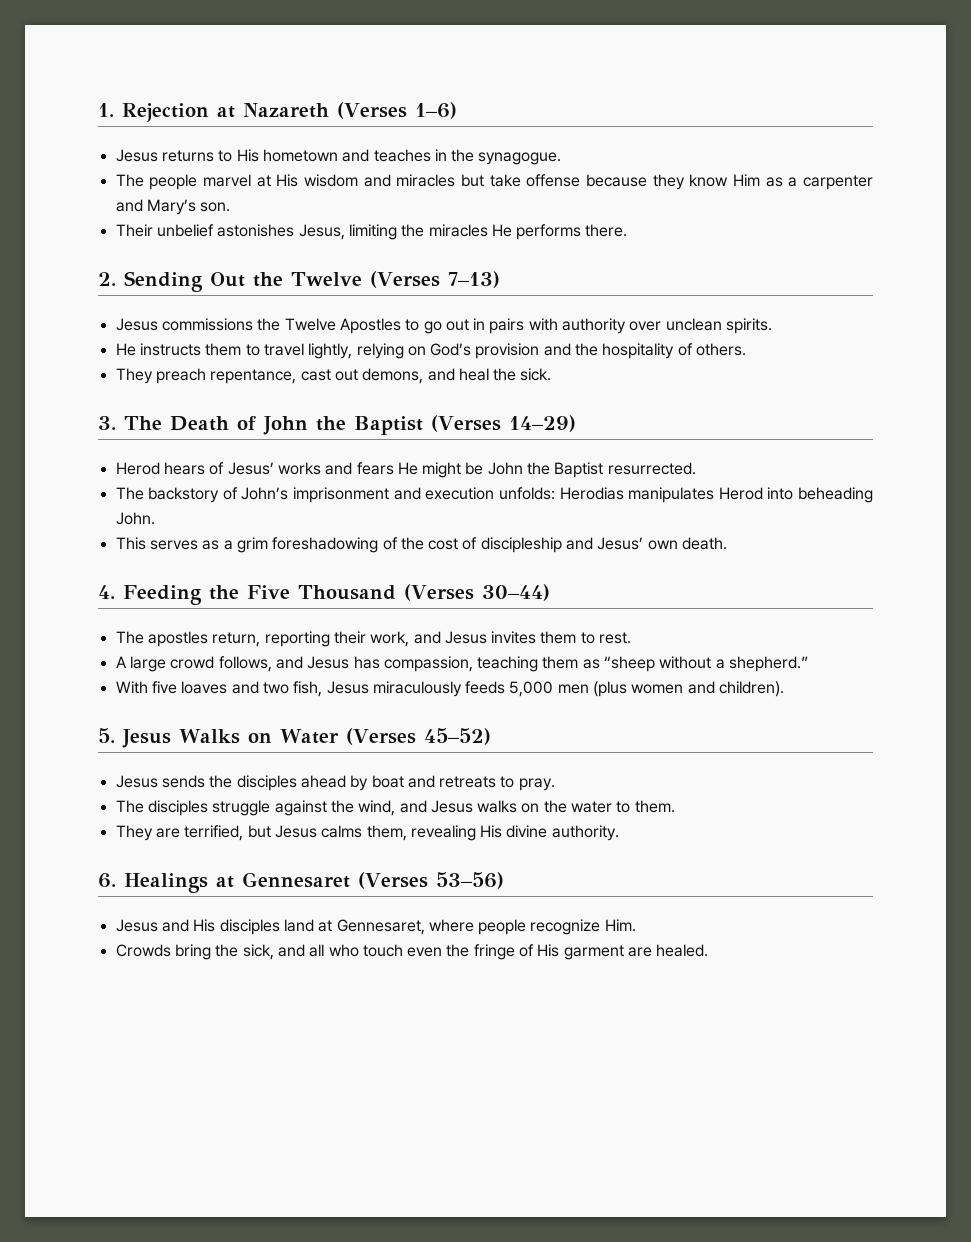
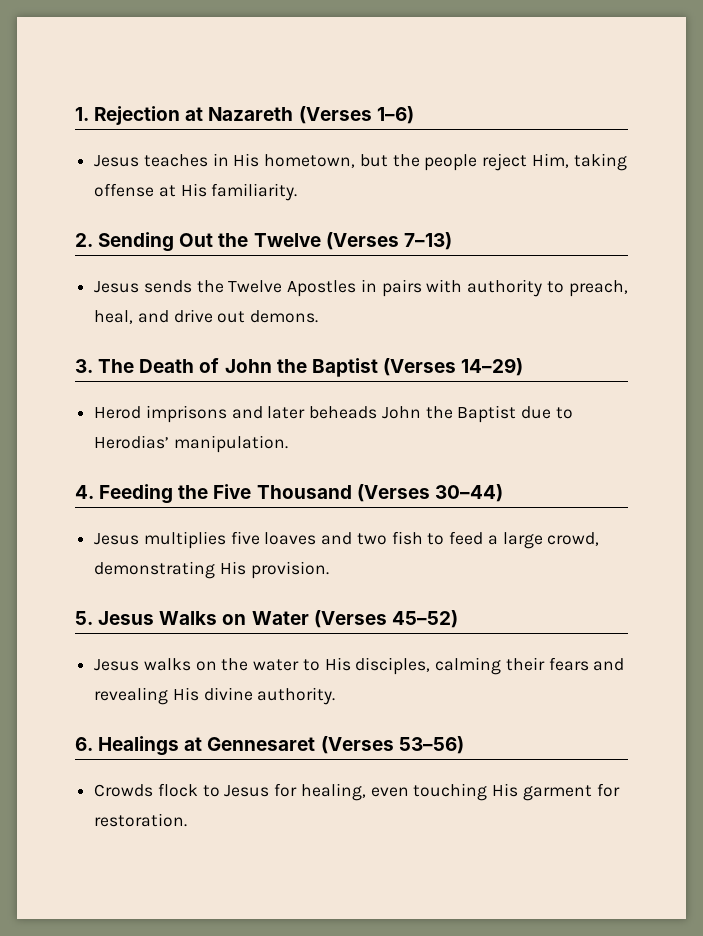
- Jesus returns to His hometown and teaches in the synagogue.
- The people marvel at His wisdom and miracles but take offense because they know Him as a carpenter and Mary’s son.
- Their unbelief astonishes Jesus, limiting the miracles He performs there.
+ Jesus teaches in His hometown, but the people reject Him, taking offense at His familiarity.
- Jesus commissions the Twelve Apostles to go out in pairs with authority over unclean spirits.
- He instructs them to travel lightly, relying on God’s provision and the hospitality of others.
- They preach repentance, cast out demons, and heal the sick.
+ Jesus sends the Twelve Apostles in pairs with authority to preach, heal, and drive out demons.
- Herod hears of Jesus’ works and fears He might be John the Baptist resurrected.
- The backstory of John’s imprisonment and execution unfolds: Herodias manipulates Herod into beheading John.
- This serves as a grim foreshadowing of the cost of discipleship and Jesus’ own death.
+ Herod imprisons and later beheads John the Baptist due to Herodias’ manipulation.
- The apostles return, reporting their work, and Jesus invites them to rest.
- A large crowd follows, and Jesus has compassion, teaching them as “sheep without a shepherd.”
- With five loaves and two fish, Jesus miraculously feeds 5,000 men (plus women and children).
+ Jesus multiplies five loaves and two fish to feed a large crowd, demonstrating His provision.
- Jesus sends the disciples ahead by boat and retreats to pray.
- The disciples struggle against the wind, and Jesus walks on the water to them.
- They are terrified, but Jesus calms them, revealing His divine authority.
+ Jesus walks on the water to His disciples, calming their fears and revealing His divine authority.
- Jesus and His disciples land at Gennesaret, where people recognize Him.
- Crowds bring the sick, and all who touch even the fringe of His garment are healed.
+ Crowds flock to Jesus for healing, even touching His garment for restoration.

